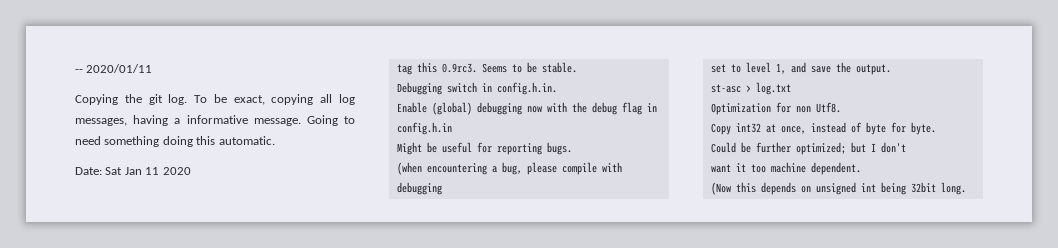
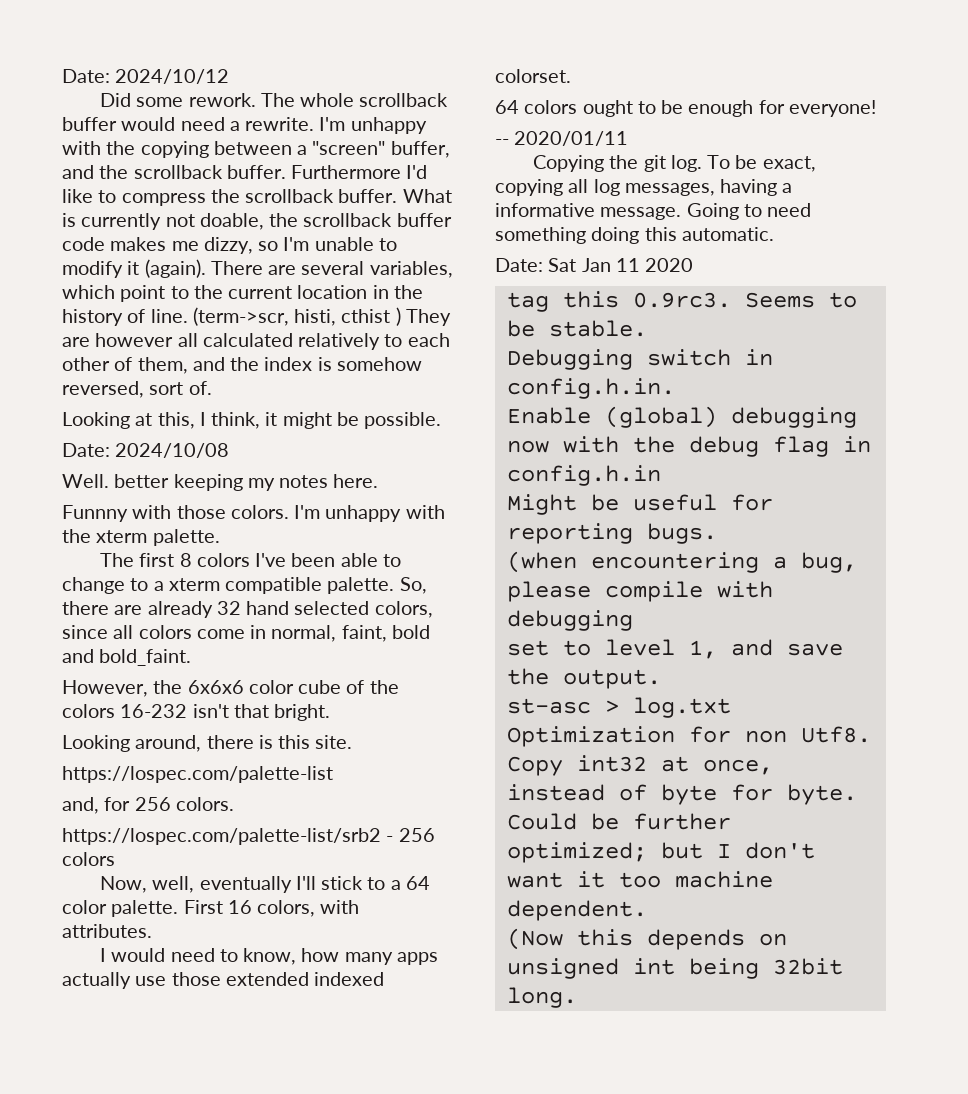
+ Date: 2024/10/12
+ Did some rework. The whole scrollback buffer would need a rewrite. I'm unhappy with the copying between a "screen" buffer, and the scrollback buffer. Furthermore I'd like to compress the scrollback buffer. What is currently not doable, the scrollback buffer code makes me dizzy, so I'm unable to modify it (again). There are several variables, which point to the current location in the history of line. (term->scr, histi, cthist ) They are however all calculated relatively to each other of them, and the index is somehow reversed, sort of.
+ Looking at this, I think, it might be possible.
+ Date: 2024/10/08
+ Well. better keeping my notes here.
+ Funnny with those colors. I'm unhappy with the xterm palette.
+ The first 8 colors I've been able to change to a xterm compatible palette. So, there are already 32 hand selected colors, since all colors come in normal, faint, bold and bold_faint.
+ However, the 6x6x6 color cube of the colors 16-232 isn't that bright.
+ Looking around, there is this site.
+ https://lospec.com/palette-list
+ and, for 256 colors.
+ https://lospec.com/palette-list/srb2 - 256 colors
+ Now, well, eventually I'll stick to a 64 color palette. First 16 colors, with attributes.
+ I would need to know, how many apps actually use those extended indexed colorset.
+ 64 colors ought to be enough for everyone!

